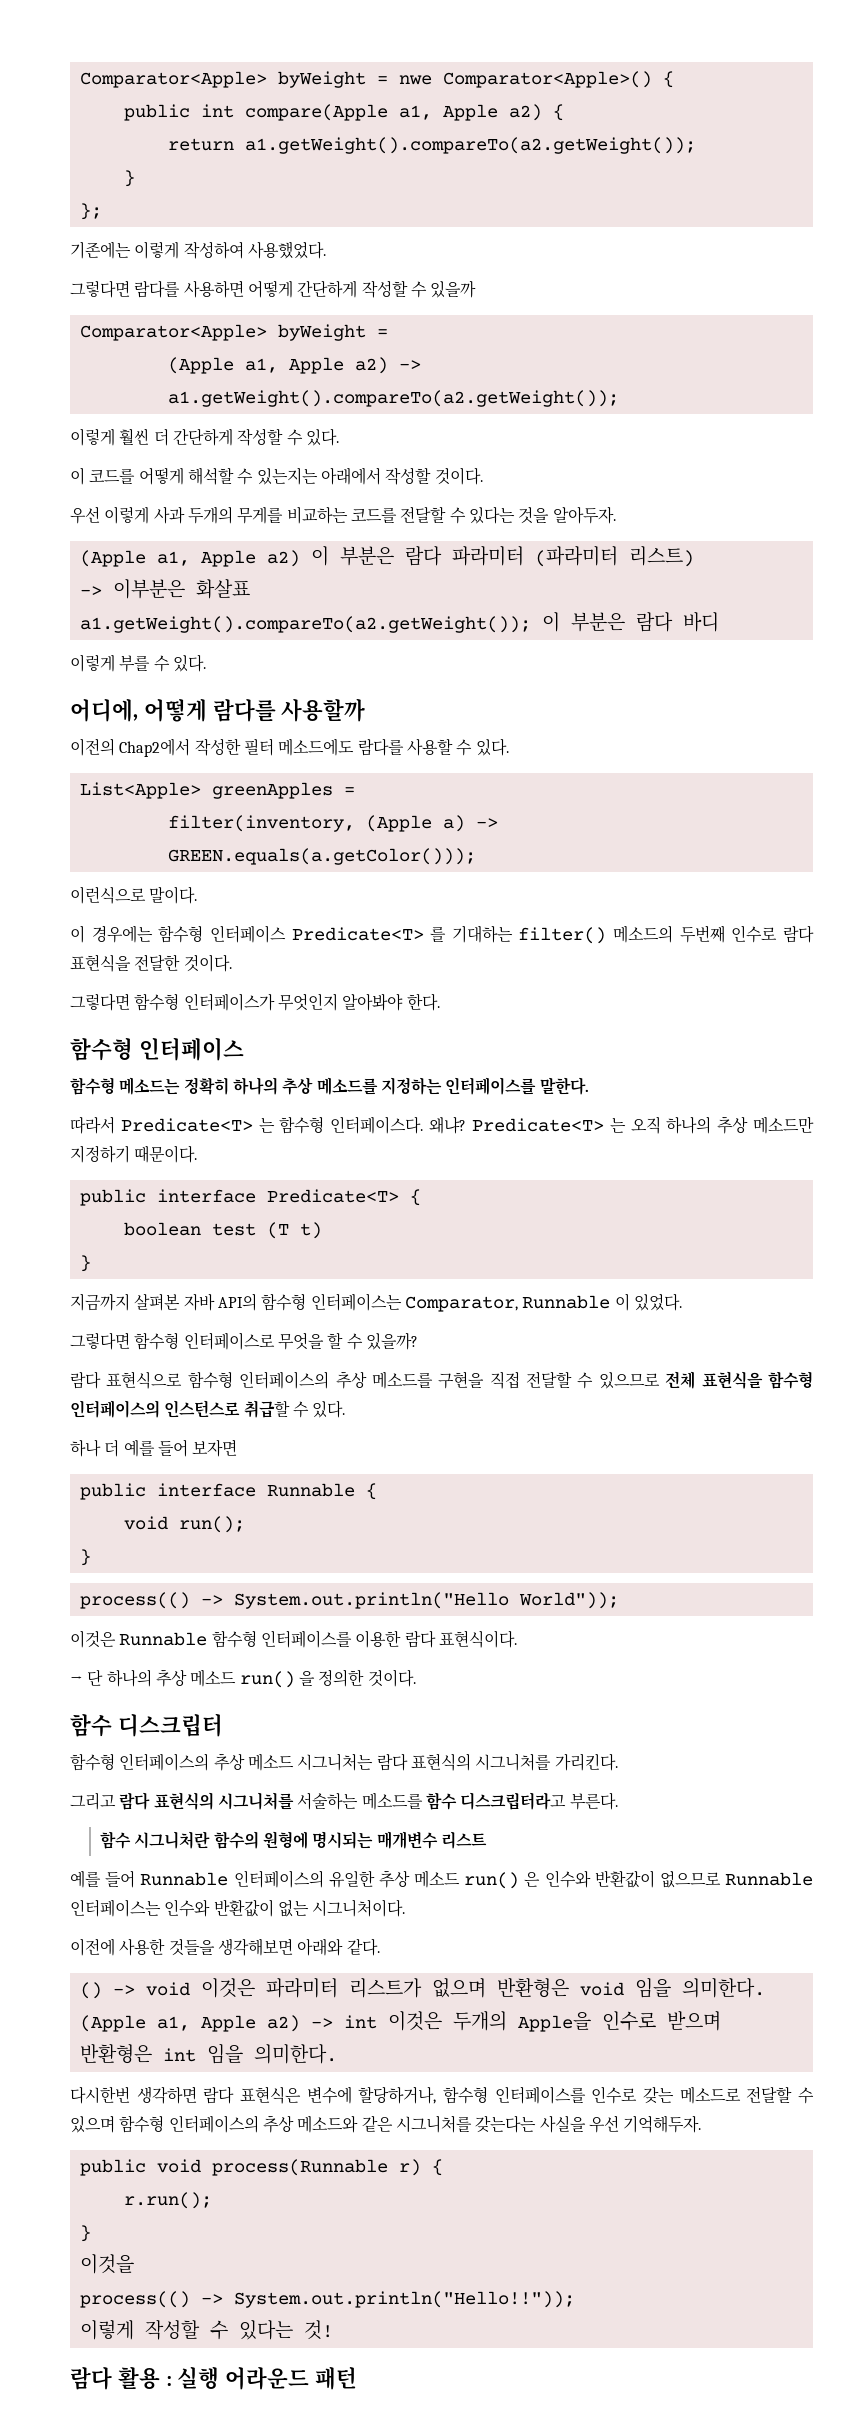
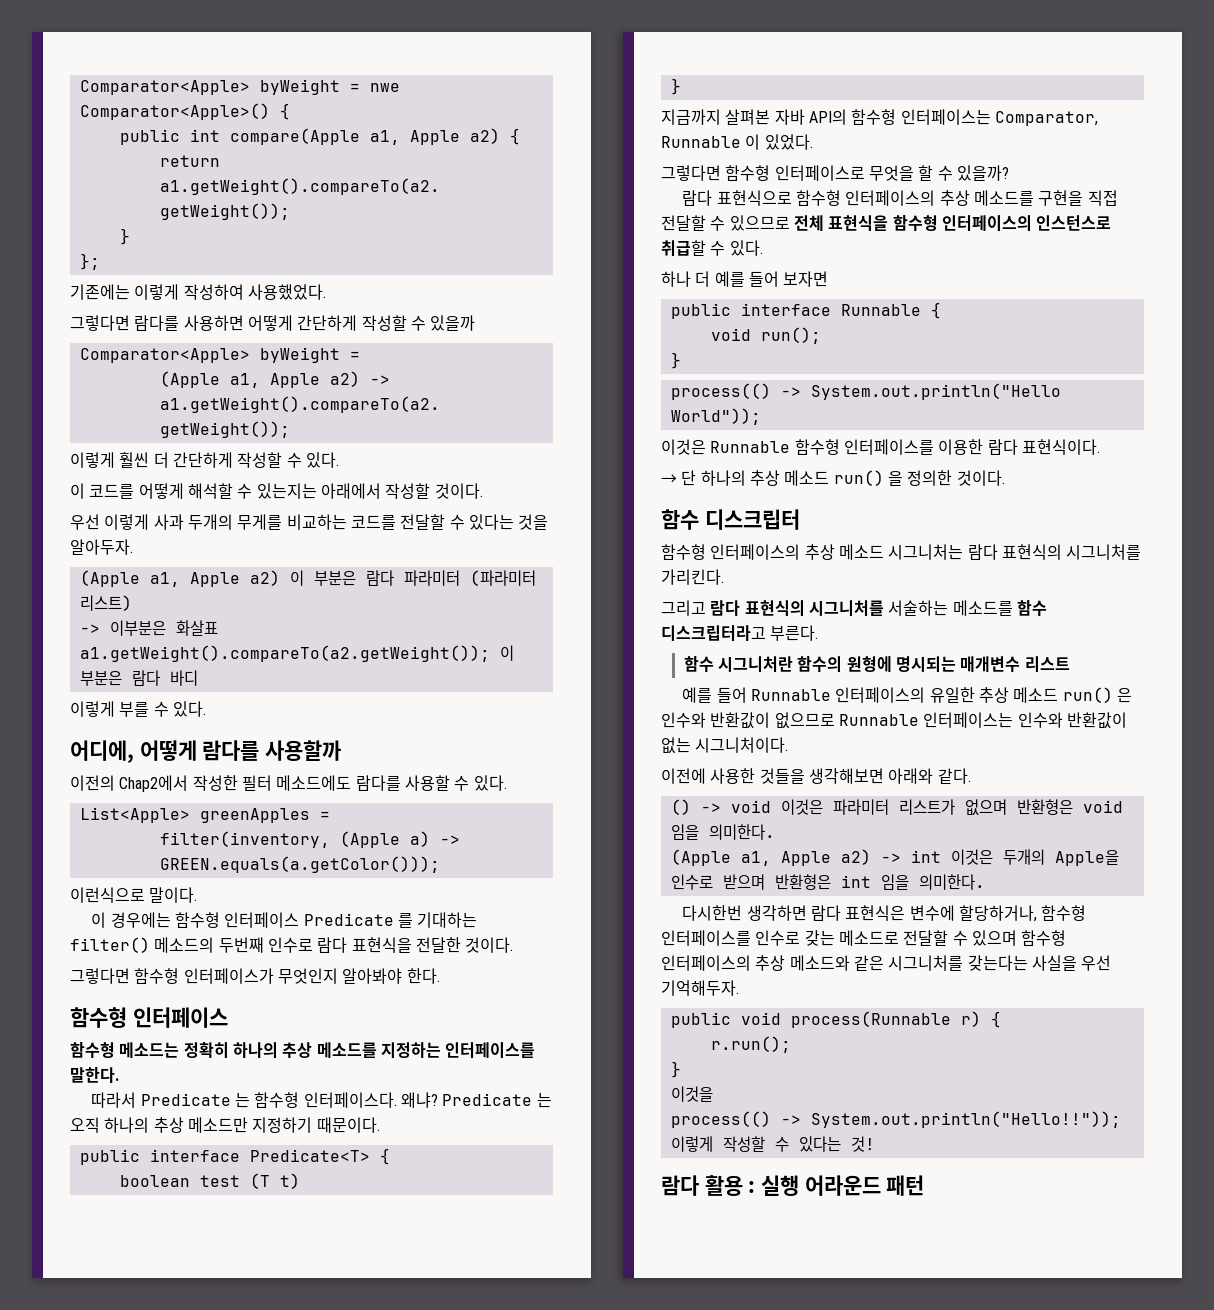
- 이 경우에는 함수형 인터페이스 Predicate<T> 를 기대하는 filter() 메소드의 두번째 인수로 람다 표현식을 전달한 것이다.
+ 이 경우에는 함수형 인터페이스 Predicate 를 기대하는 filter() 메소드의 두번째 인수로 람다 표현식을 전달한 것이다.
- 따라서 Predicate<T> 는 함수형 인터페이스다.
+ 따라서 Predicate 는 함수형 인터페이스다.
- Predicate<T> 는 오직 하나의 추상 메소드만 지정하기 때문이다.
+ Predicate 는 오직 하나의 추상 메소드만 지정하기 때문이다.

